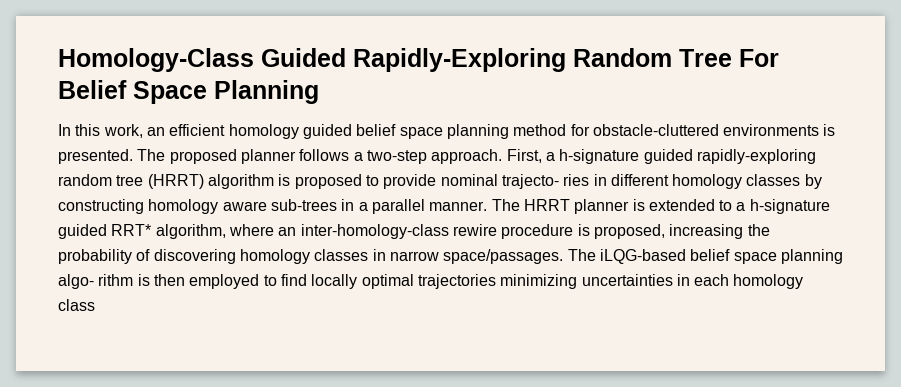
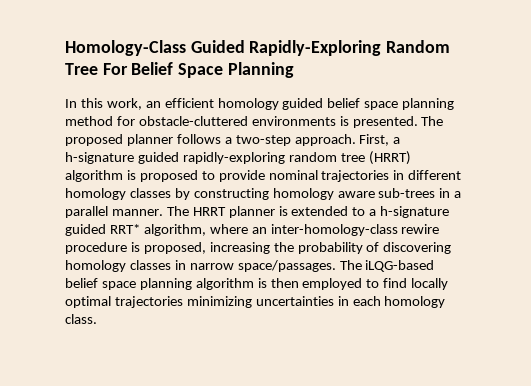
- First, a h-signature guided rapidly-exploring random tree (HRRT) algorithm is proposed to provide nominal trajecto- ries in different homology classes by constructing homology aware sub-trees in a parallel manner.
+ First, a h-signature guided rapidly-exploring random tree (HRRT) algorithm is proposed to provide nominal trajectories in different homology classes by constructing homology aware sub-trees in a parallel manner.
- The iLQG-based belief space planning algo- rithm is then employed to find locally optimal trajectories minimizing uncertainties in each homology class
+ The iLQG-based belief space planning algorithm is then employed to find locally optimal trajectories minimizing uncertainties in each homology class.

